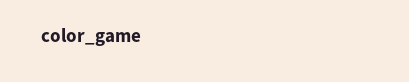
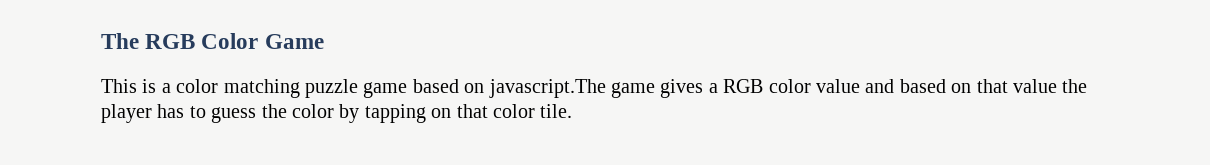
- color_game
+ The RGB Color Game
+ This is a color matching puzzle game based on javascript.The game gives a RGB color value and based on that value the player has to guess the color by tapping on that color tile.

